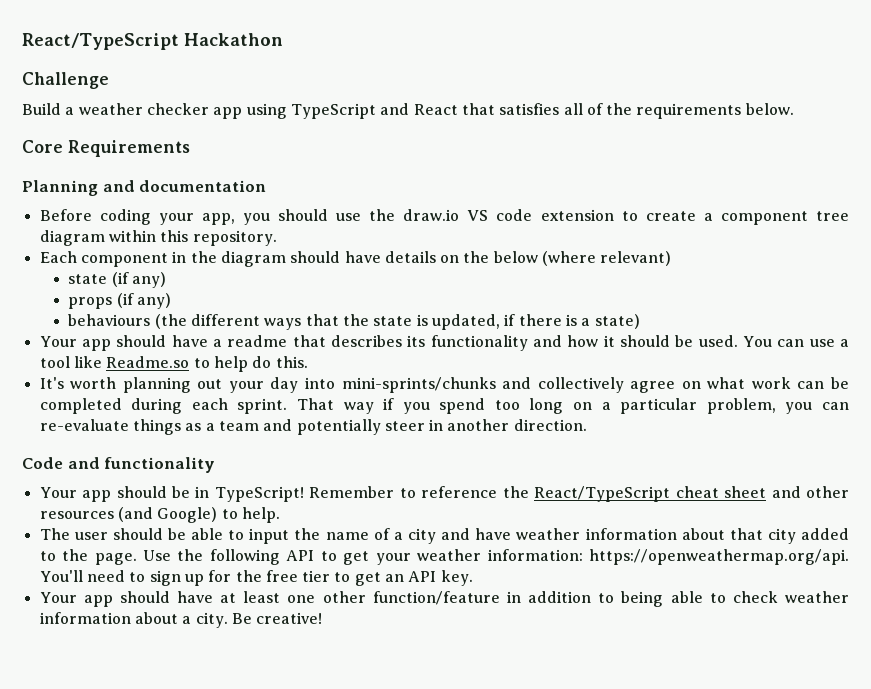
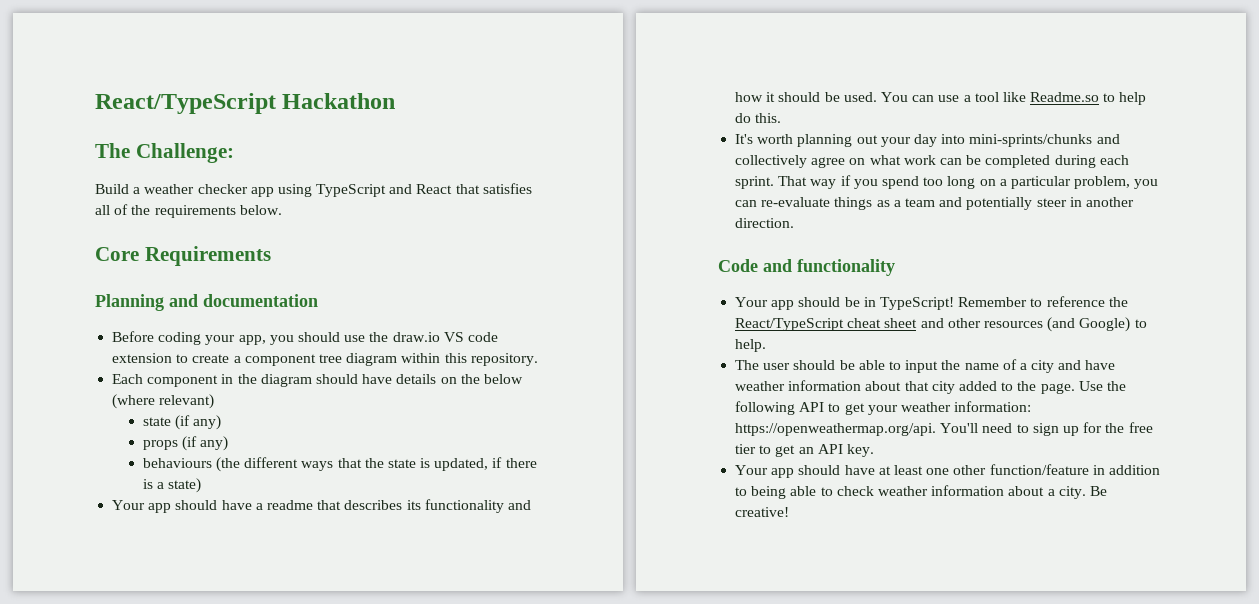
- Challenge
+ The Challenge:

